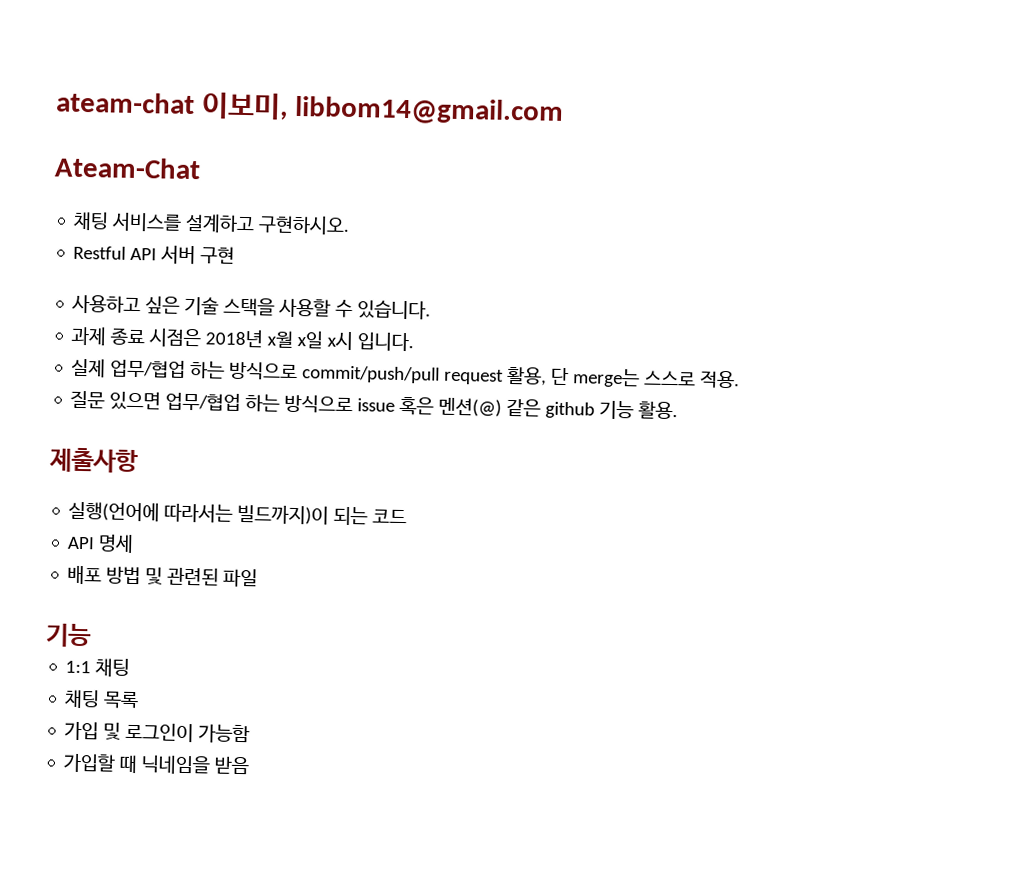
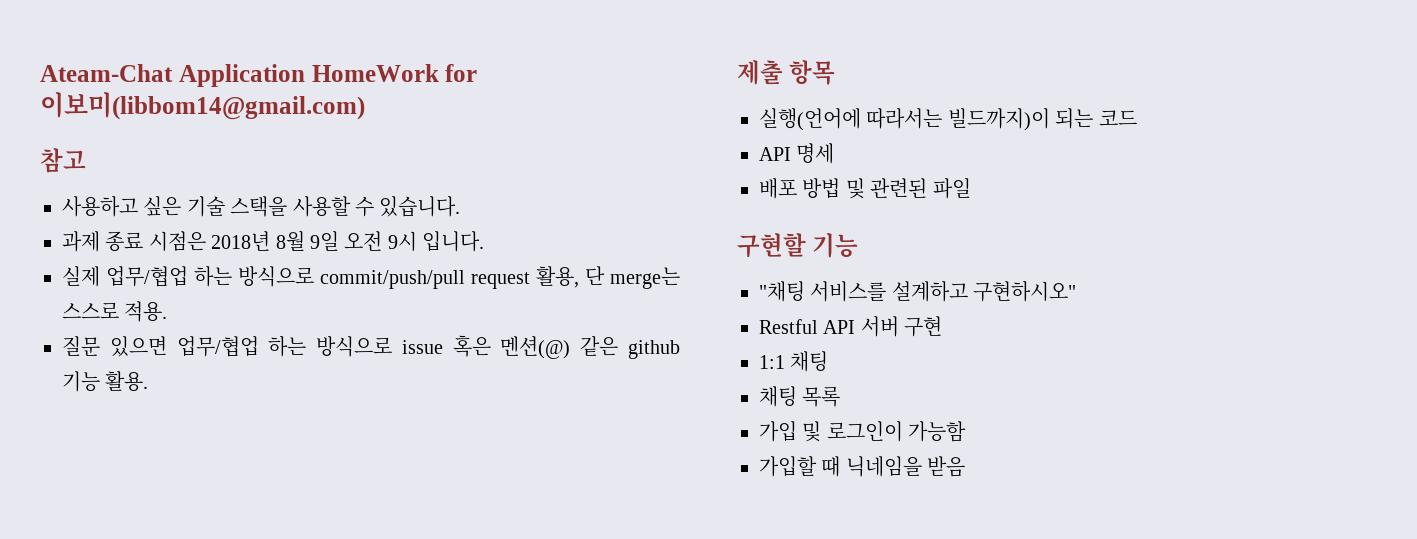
- ateam-chat 이보미, libbom14@gmail.com
- Ateam-Chat
- 채팅 서비스를 설계하고 구현하시오.
- Restful API 서버 구현
+ Ateam-Chat Application HomeWork for 이보미(libbom14@gmail.com)
+ 참고
- 과제 종료 시점은 2018년 x월 x일 x시 입니다.
+ 과제 종료 시점은 2018년 8월 9일 오전 9시 입니다.
- 제출사항
+ 제출 항목
  배포 방법 및 관련된 파일
- 기능
+ 구현할 기능
+ "채팅 서비스를 설계하고 구현하시오"
+ Restful API 서버 구현

